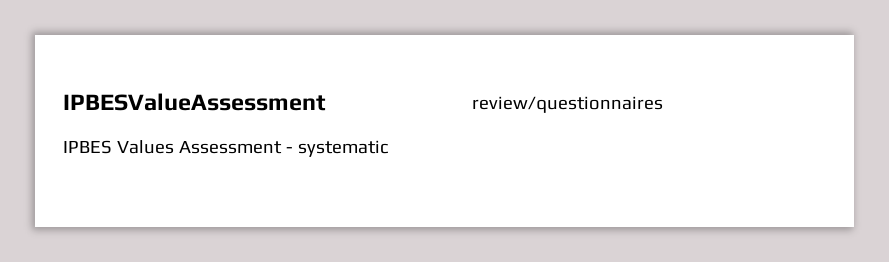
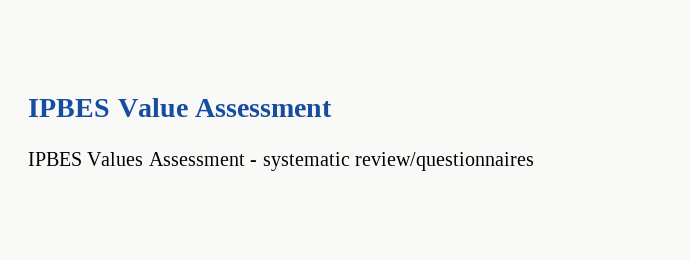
- IPBESValueAssessment
+ IPBES Value Assessment

